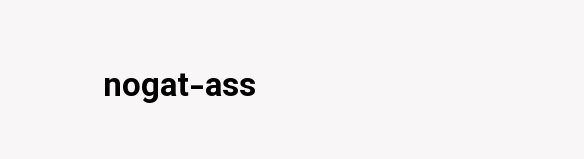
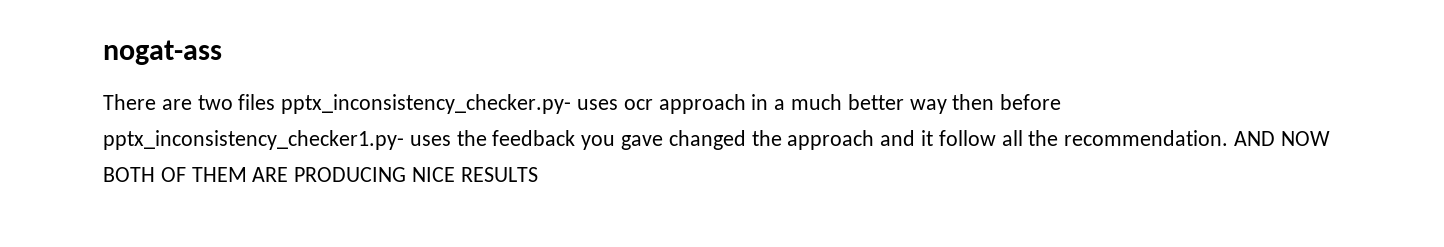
+ There are two files pptx_inconsistency_checker.py- uses ocr approach in a much better way then before pptx_inconsistency_checker1.py- uses the feedback you gave changed the approach and it follow all the recommendation. AND NOW BOTH OF THEM ARE PRODUCING NICE RESULTS

